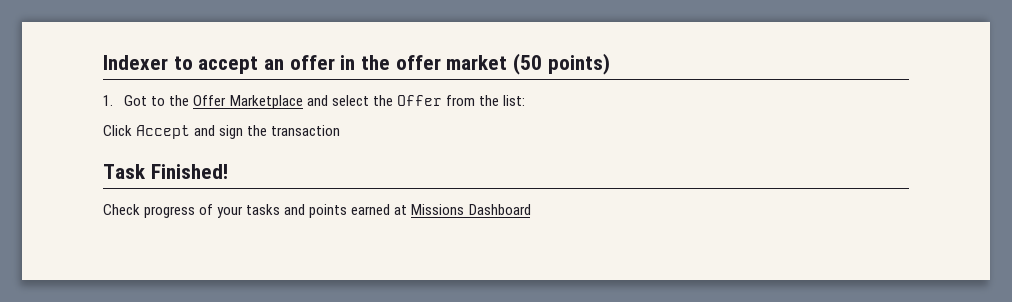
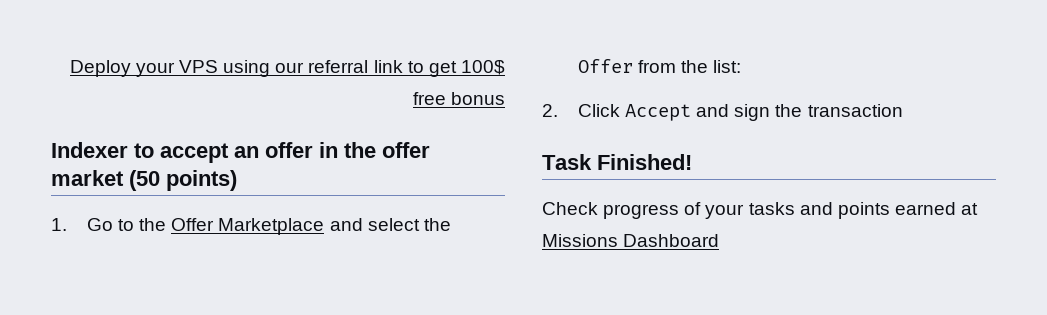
+ Deploy your VPS using our referral link to get 100$ free bonus
- 1. Got to the Offer Marketplace and select the Offer from the list:
+ 1. Go to the Offer Marketplace and select the Offer from the list:
- Click Accept and sign the transaction
+ 2. Click Accept and sign the transaction

